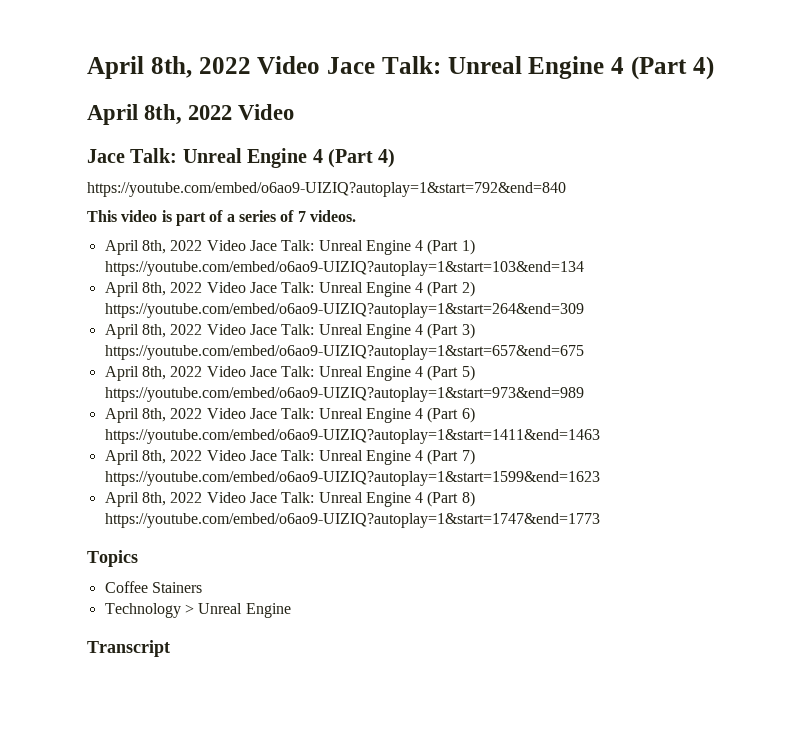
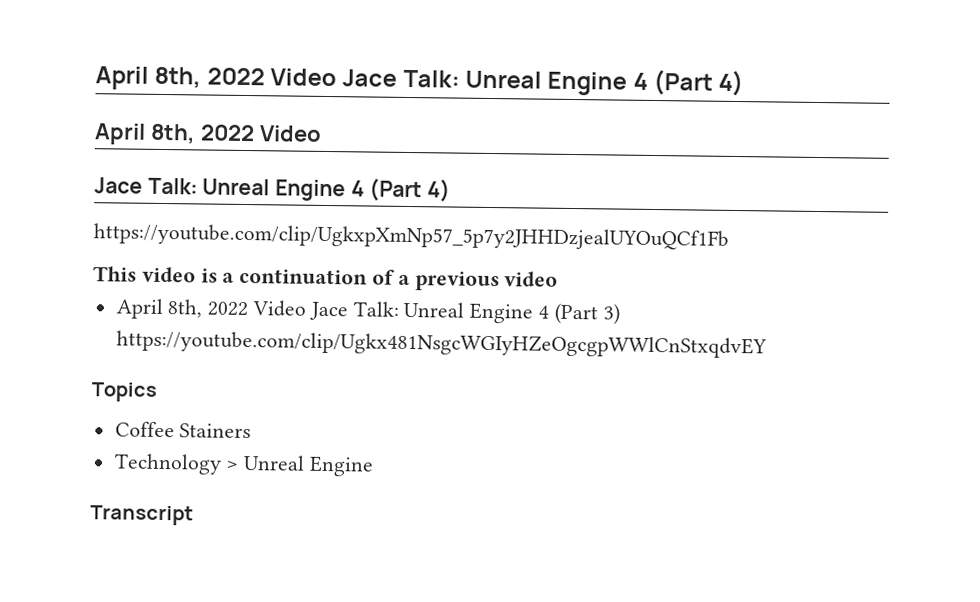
- https://youtube.com/embed/o6ao9-UIZIQ?autoplay=1&start=792&end=840
+ https://youtube.com/clip/UgkxpXmNp57_5p7y2JHHDzjealUYOuQCf1Fb
- This video is part of a series of 7 videos.
- April 8th, 2022 Video Jace Talk: Unreal Engine 4 (Part 1) https://youtube.com/embed/o6ao9-UIZIQ?autoplay=1&start=103&end=134
- April 8th, 2022 Video Jace Talk: Unreal Engine 4 (Part 2) https://youtube.com/embed/o6ao9-UIZIQ?autoplay=1&start=264&end=309
+ This video is a continuation of a previous video
- April 8th, 2022 Video Jace Talk: Unreal Engine 4 (Part 3) https://youtube.com/embed/o6ao9-UIZIQ?autoplay=1&start=657&end=675
- April 8th, 2022 Video Jace Talk: Unreal Engine 4 (Part 5) https://youtube.com/embed/o6ao9-UIZIQ?autoplay=1&start=973&end=989
- April 8th, 2022 Video Jace Talk: Unreal Engine 4 (Part 6) https://youtube.com/embed/o6ao9-UIZIQ?autoplay=1&start=1411&end=1463
- April 8th, 2022 Video Jace Talk: Unreal Engine 4 (Part 7) https://youtube.com/embed/o6ao9-UIZIQ?autoplay=1&start=1599&end=1623
- April 8th, 2022 Video Jace Talk: Unreal Engine 4 (Part 8) https://youtube.com/embed/o6ao9-UIZIQ?autoplay=1&start=1747&end=1773
+ April 8th, 2022 Video Jace Talk: Unreal Engine 4 (Part 3) https://youtube.com/clip/Ugkx481NsgcWGIyHZeOgcgpWWlCnStxqdvEY

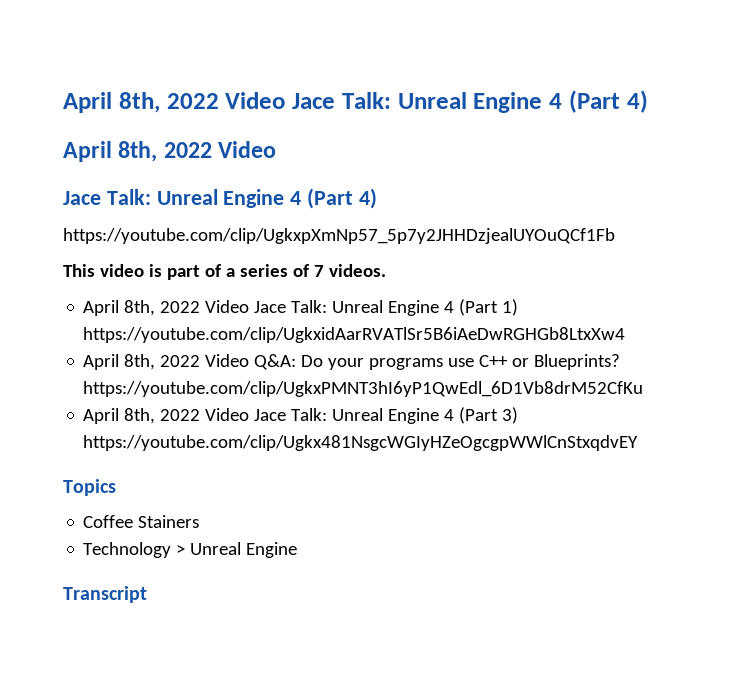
- This video is a continuation of a previous video
+ This video is part of a series of 7 videos.
+ April 8th, 2022 Video Jace Talk: Unreal Engine 4 (Part 1) https://youtube.com/clip/UgkxidAarRVATlSr5B6iAeDwRGHGb8LtxXw4
+ April 8th, 2022 Video Q&A: Do your programs use C++ or Blueprints? https://youtube.com/clip/UgkxPMNT3hI6yP1QwEdl_6D1Vb8drM52CfKu

